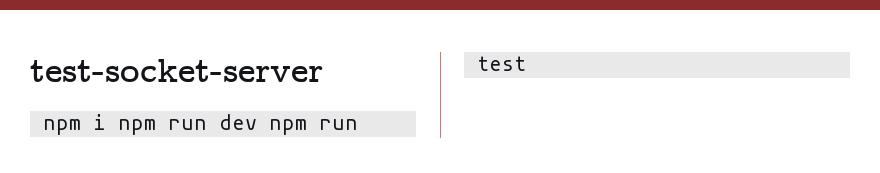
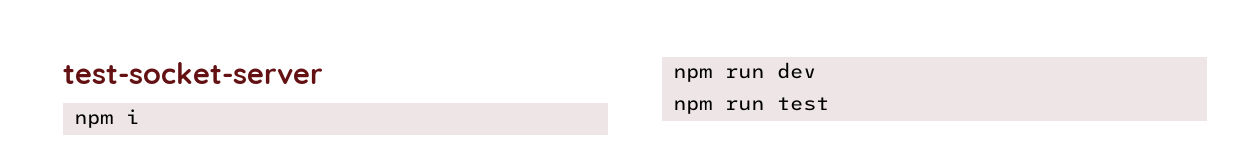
- npm i npm run dev npm run test
+ npm i
+ npm run dev
+ npm run test

